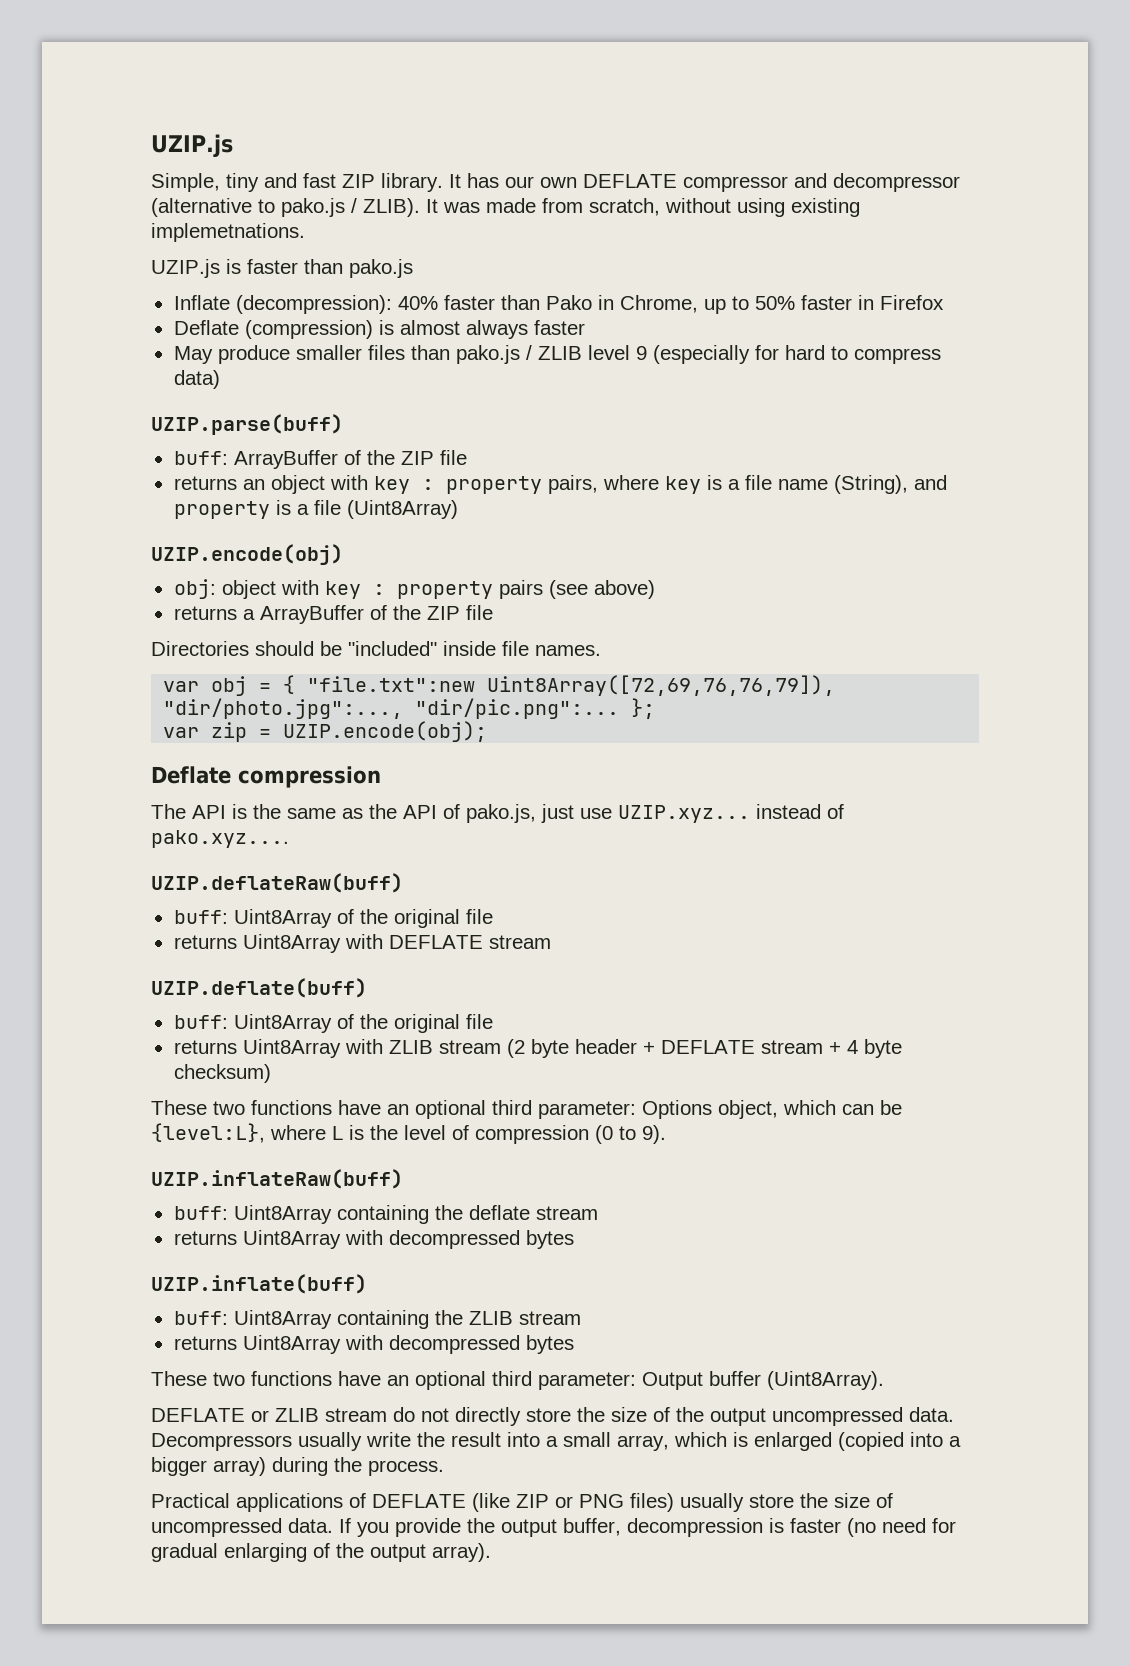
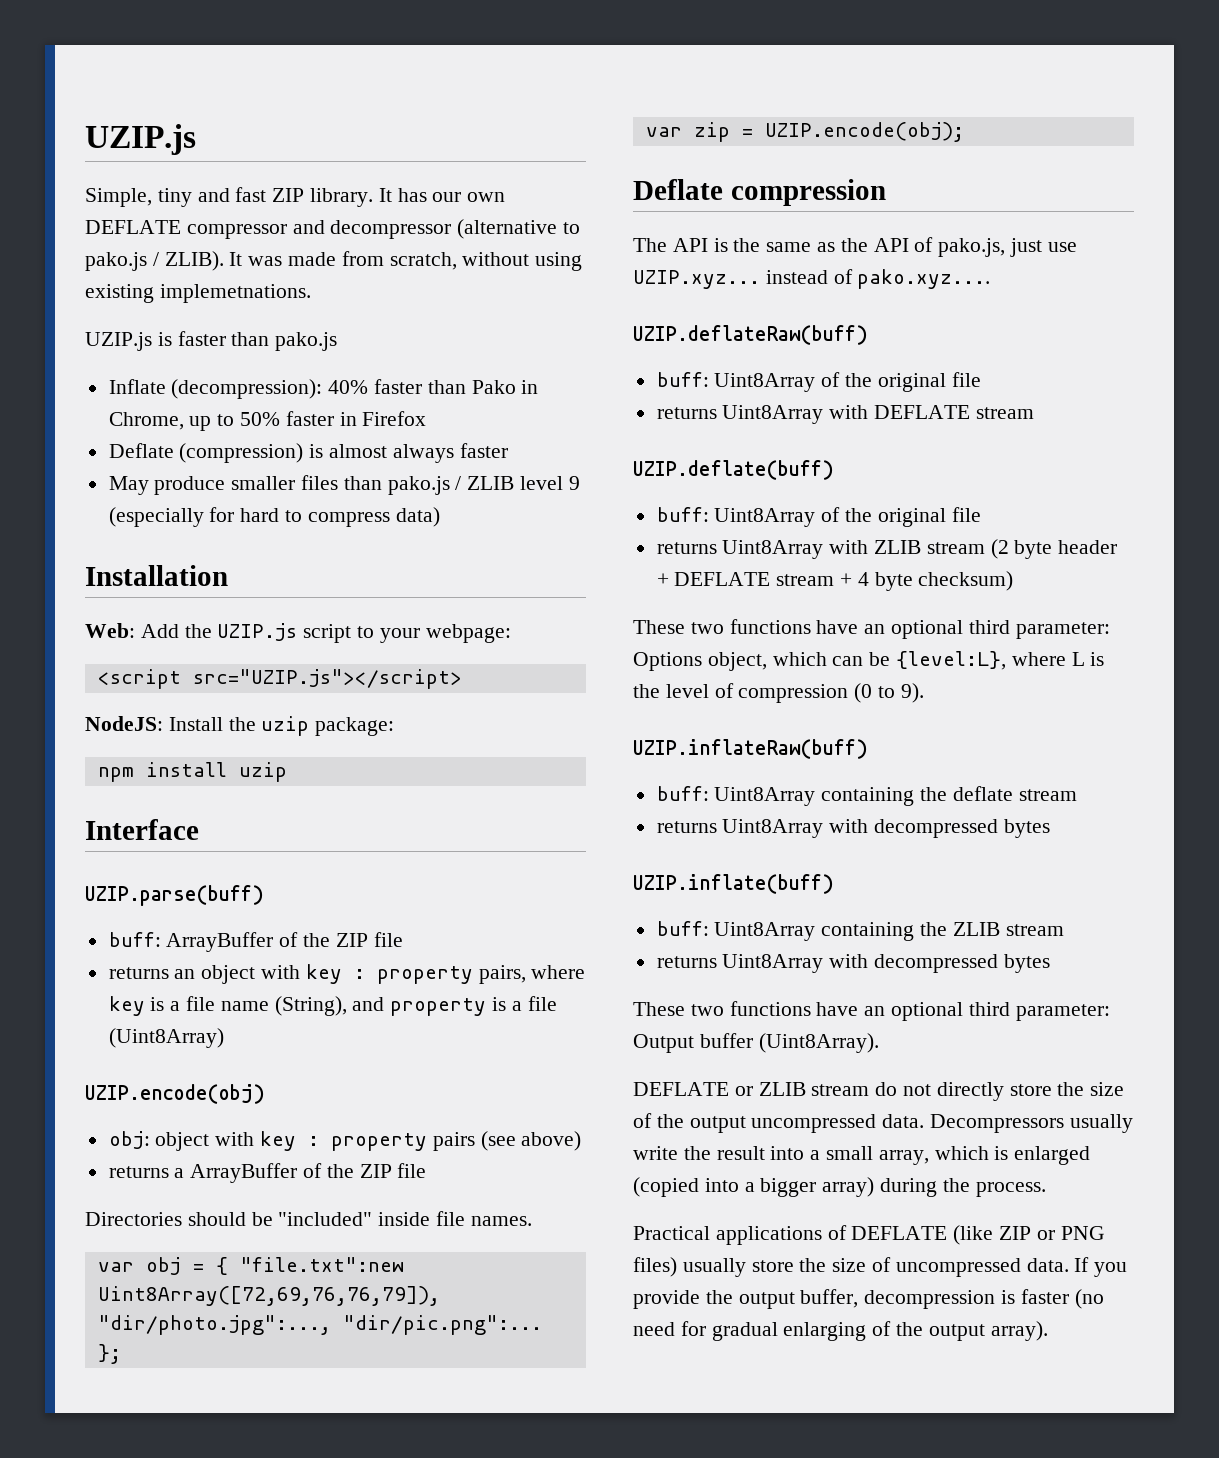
+ Installation
+ Web: Add the UZIP.js script to your webpage:
+ <script src="UZIP.js"></script>
+ NodeJS: Install the uzip package:
+ npm install uzip
+ Interface

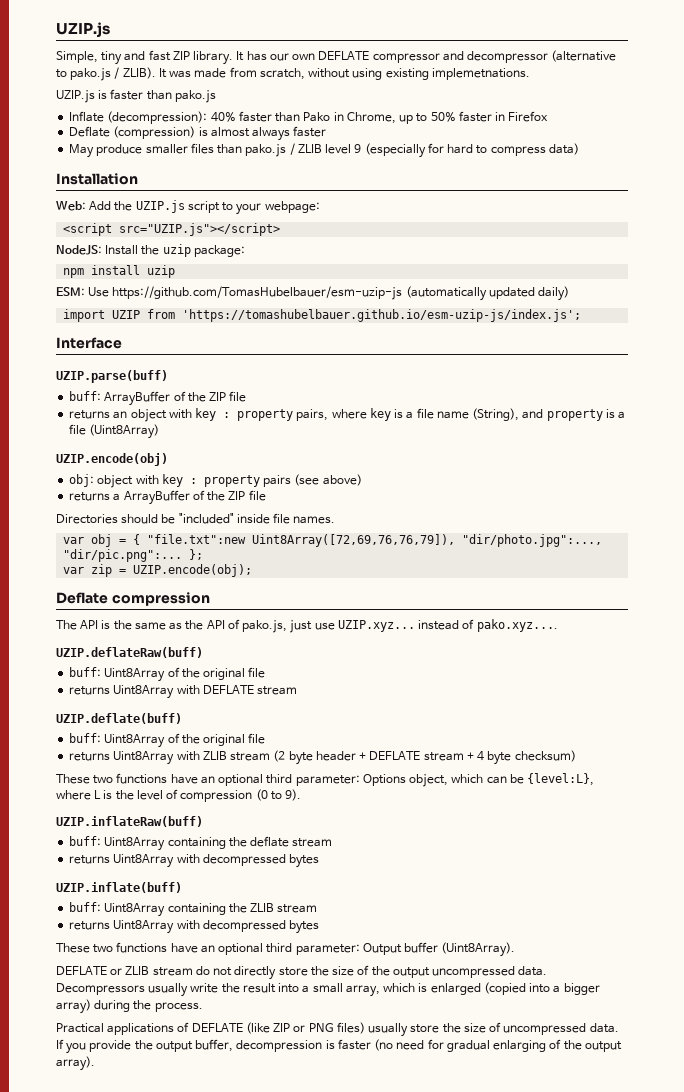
+ ESM: Use https://github.com/TomasHubelbauer/esm-uzip-js (automatically updated daily)
+ import UZIP from 'https://tomashubelbauer.github.io/esm-uzip-js/index.js';

